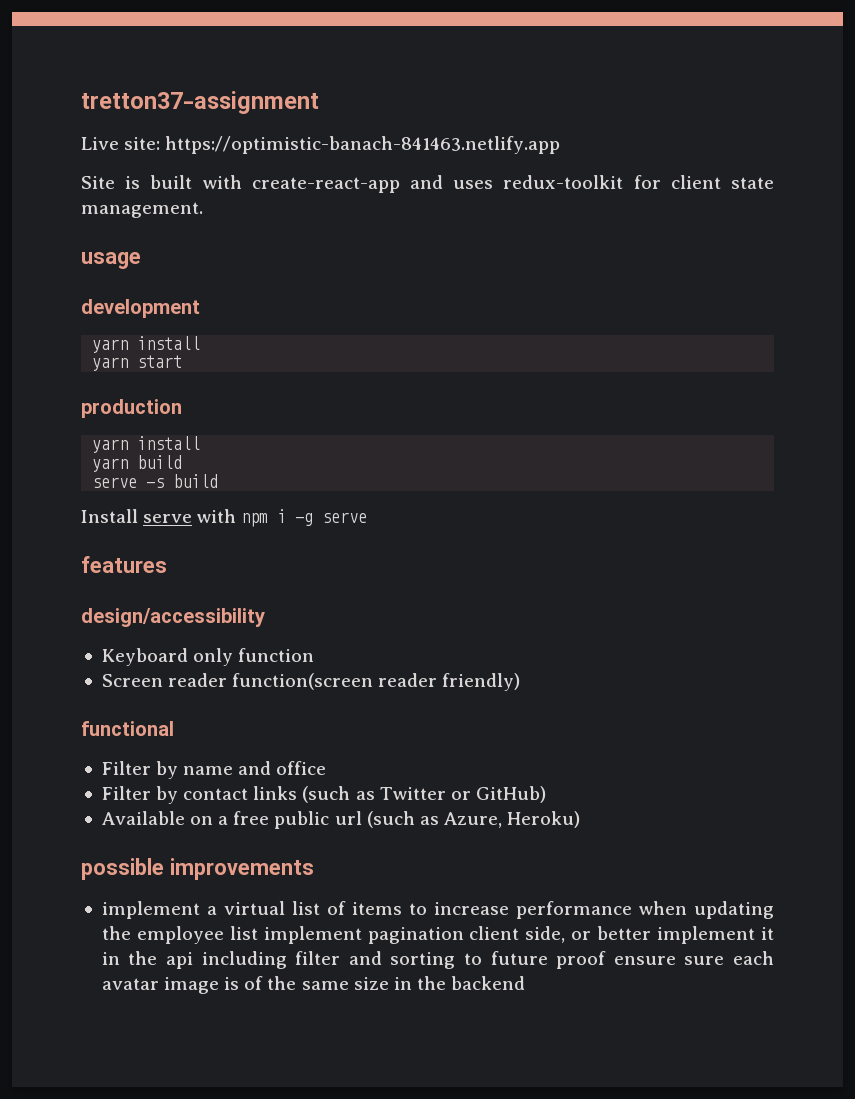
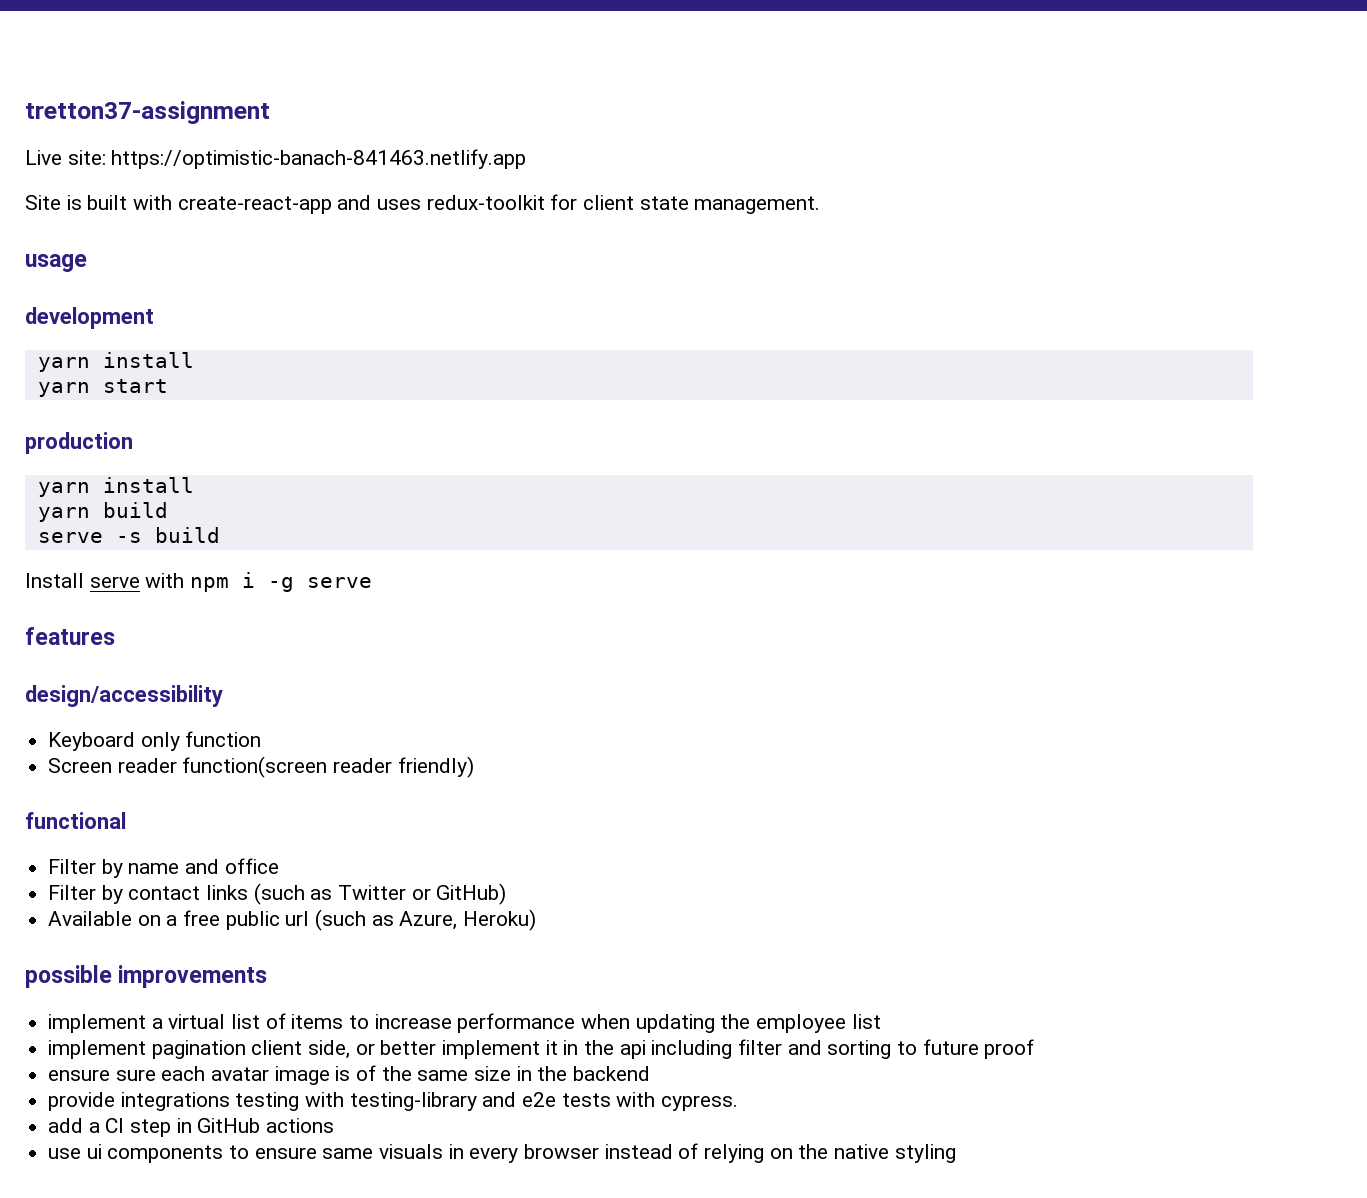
- implement a virtual list of items to increase performance when updating the employee list implement pagination client side, or better implement it in the api including filter and sorting to future proof ensure sure each avatar image is of the same size in the backend
+ implement a virtual list of items to increase performance when updating the employee list
+ implement pagination client side, or better implement it in the api including filter and sorting to future proof
+ ensure sure each avatar image is of the same size in the backend
+ provide integrations testing with testing-library and e2e tests with cypress.
+ add a CI step in GitHub actions
+ use ui components to ensure same visuals in every browser instead of relying on the native styling

